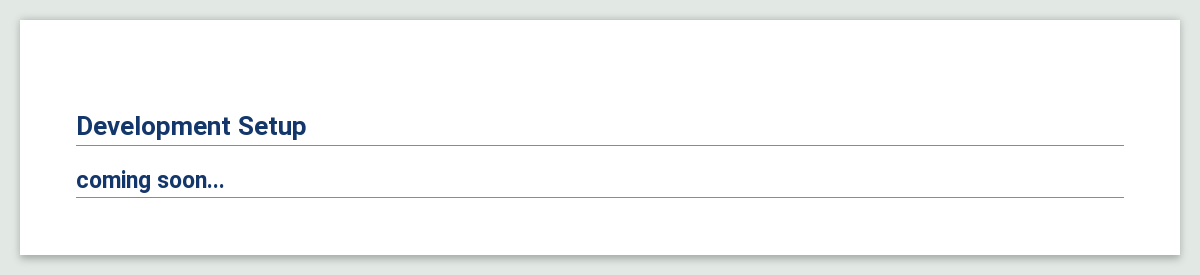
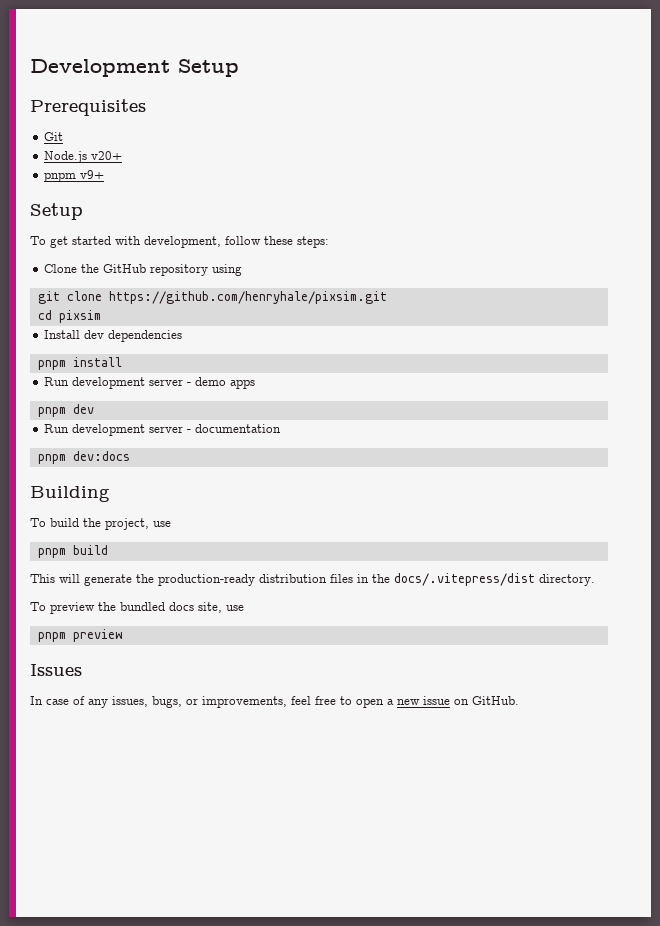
- coming soon...
+ Prerequisites
+ Git
+ Node.js v20+
+ pnpm v9+
+ Setup
+ To get started with development, follow these steps:
+ Clone the GitHub repository using
+ git clone https://github.com/henryhale/pixsim.git
+ cd pixsim
+ Install dev dependencies
+ pnpm install
+ Run development server - demo apps
+ pnpm dev
+ Run development server - documentation
+ pnpm dev:docs
+ Building
+ To build the project, use
+ pnpm build
+ This will generate the production-ready distribution files in the docs/.vitepress/dist directory.
+ To preview the bundled docs site, use
+ pnpm preview
+ Issues
+ In case of any issues, bugs, or improvements, feel free to open a new issue on GitHub.

